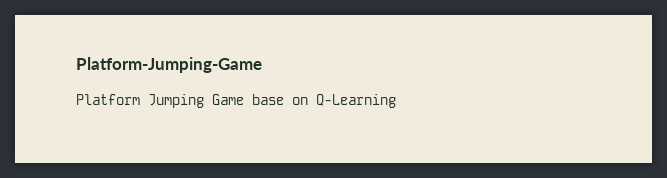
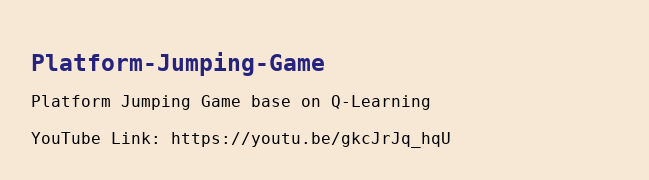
+ YouTube Link: https://youtu.be/gkcJrJq_hqU

